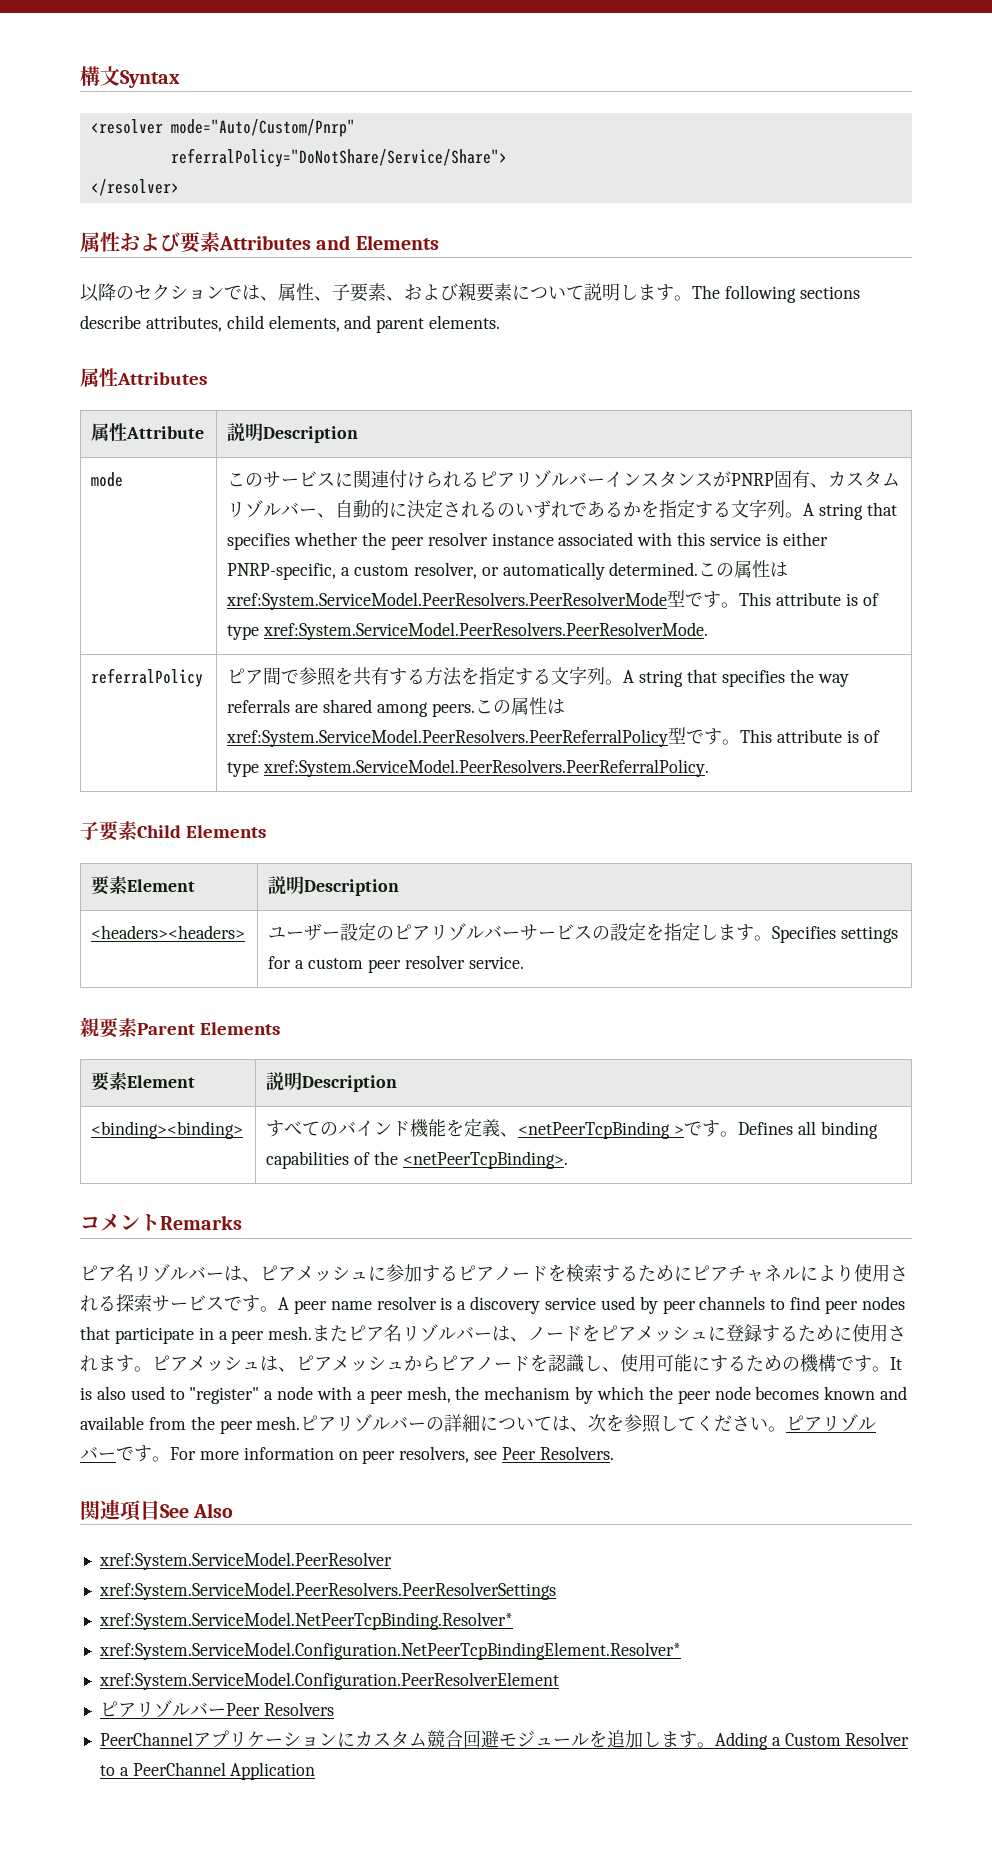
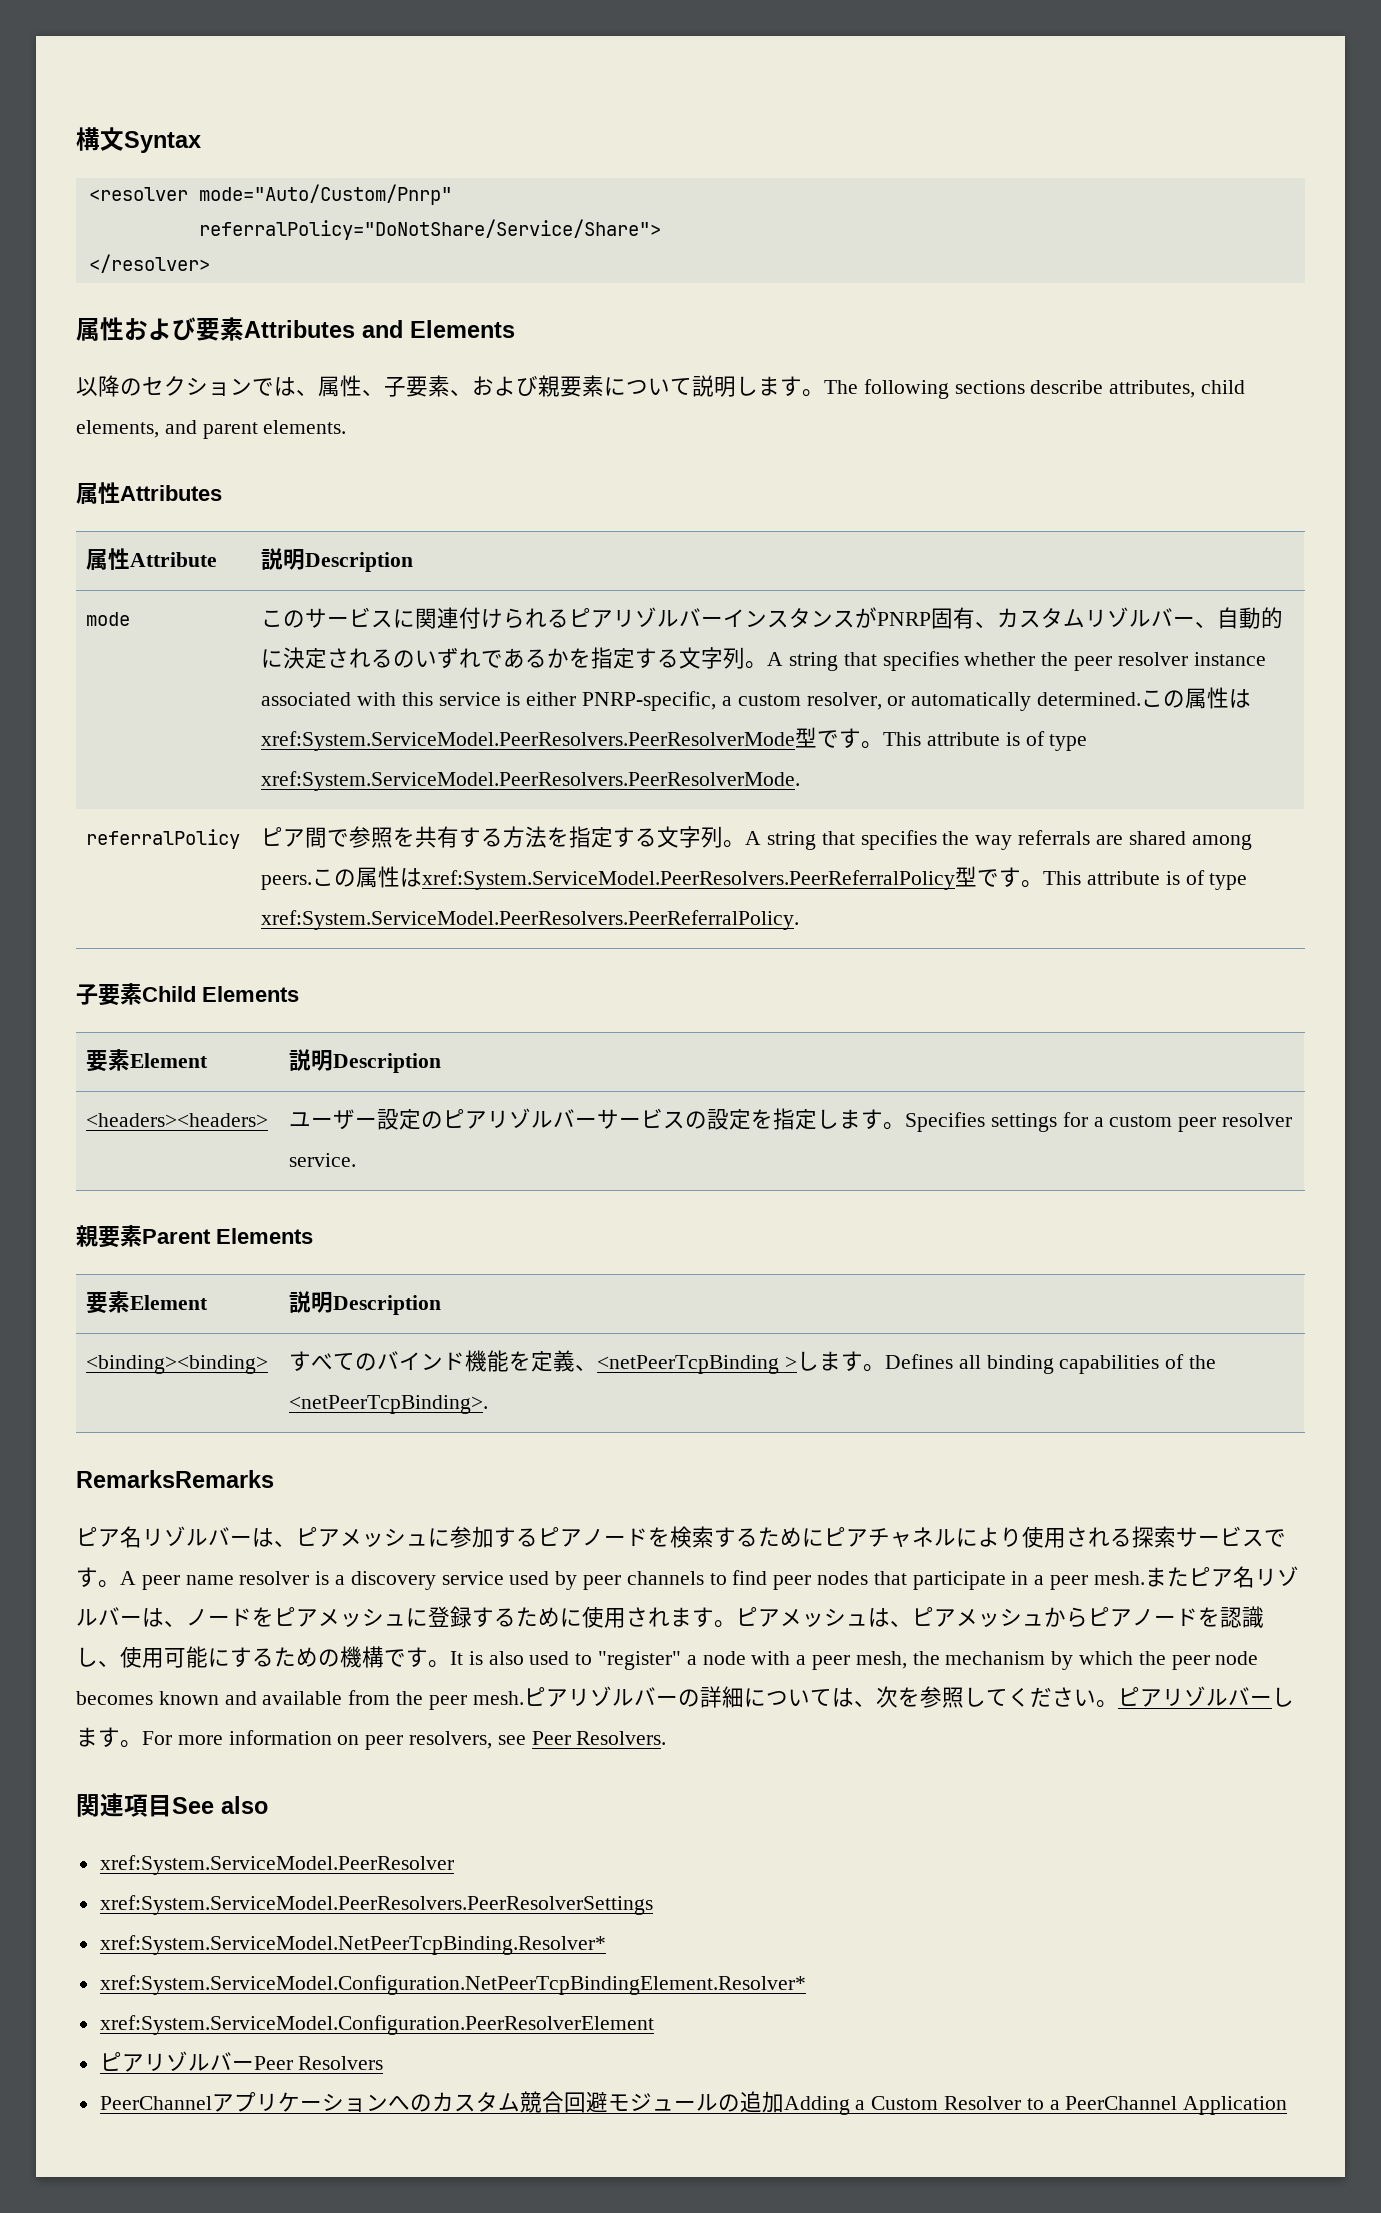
- <binding><binding> | すべてのバインド機能を定義、<netPeerTcpBinding >です。Defines all binding capabilities of the <netPeerTcpBinding>.
+ <binding><binding> | すべてのバインド機能を定義、<netPeerTcpBinding >します。Defines all binding capabilities of the <netPeerTcpBinding>.
- コメントRemarks
+ RemarksRemarks
- ピアリゾルバーです。
+ ピアリゾルバーします。
- 関連項目See Also
+ 関連項目See also
- PeerChannelアプリケーションにカスタム競合回避モジュールを追加します。Adding a Custom Resolver to a PeerChannel Application
+ PeerChannelアプリケーションへのカスタム競合回避モジュールの追加Adding a Custom Resolver to a PeerChannel Application

